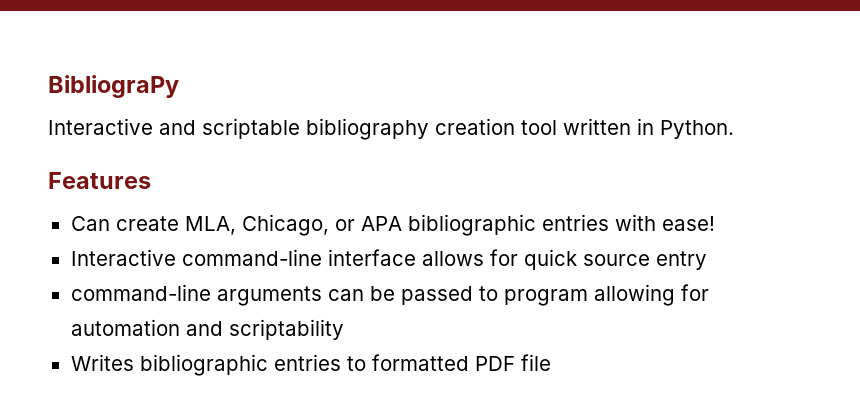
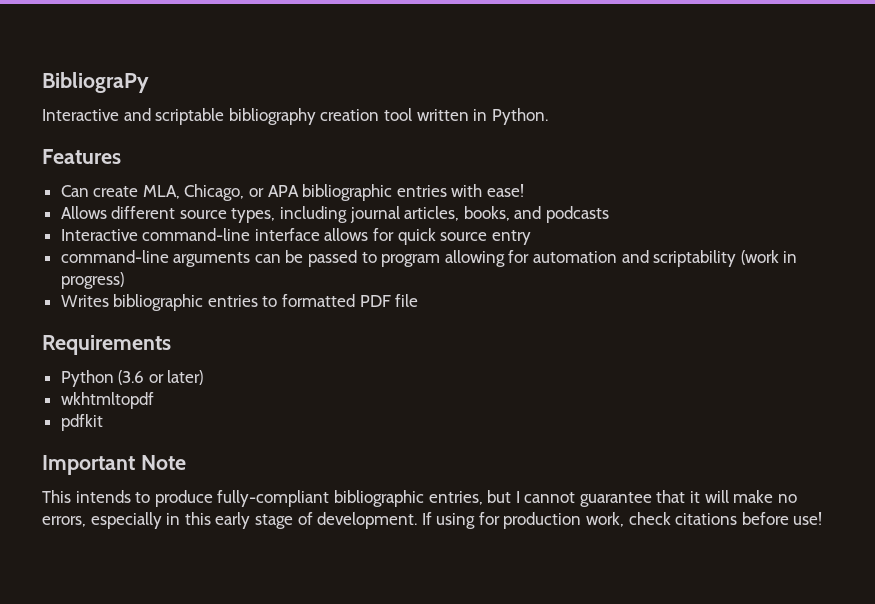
+ Allows different source types, including journal articles, books, and podcasts
- command-line arguments can be passed to program allowing for automation and scriptability
+ command-line arguments can be passed to program allowing for automation and scriptability (work in progress)
+ Requirements
+ Python (3.6 or later)
+ wkhtmltopdf
+ pdfkit
+ Important Note
+ This intends to produce fully-compliant bibliographic entries, but I cannot guarantee that it will make no errors, especially in this early stage of development. If using for production work, check citations before use!

